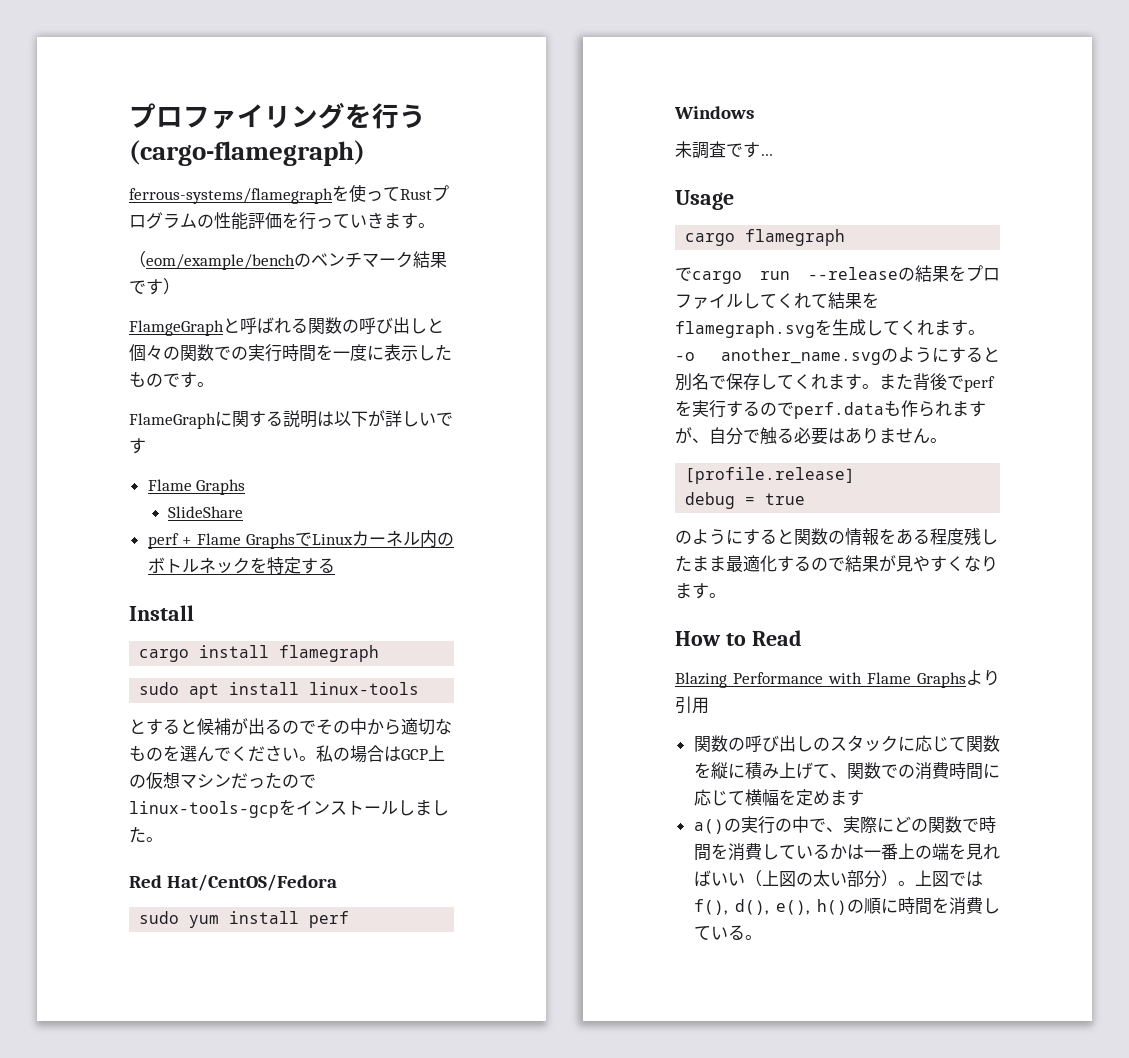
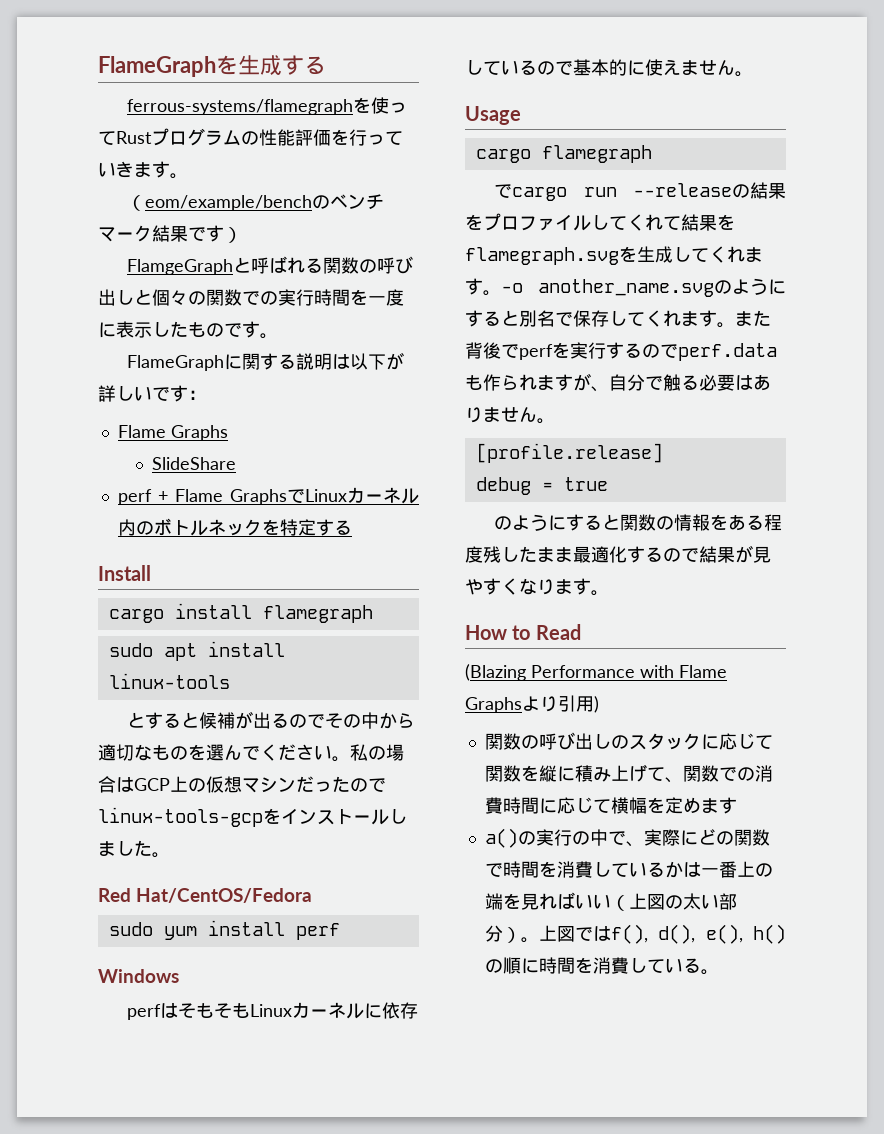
- プロファイリングを行う(cargo-flamegraph)
+ FlameGraphを生成する
- FlameGraphに関する説明は以下が詳しいです
+ FlameGraphに関する説明は以下が詳しいです：
- 未調査です…
+ perfはそもそもLinuxカーネルに依存しているので基本的に使えません。
- Blazing Performance with Flame Graphsより引用
+ (Blazing Performance with Flame Graphsより引用)

